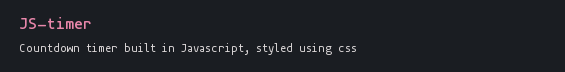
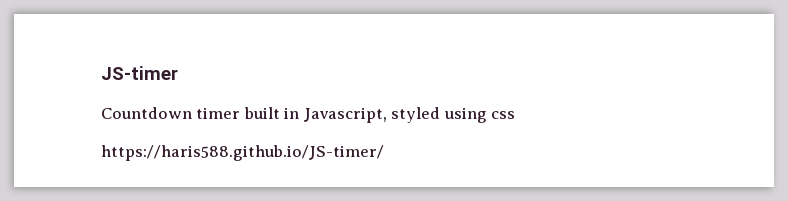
+ https://haris588.github.io/JS-timer/

